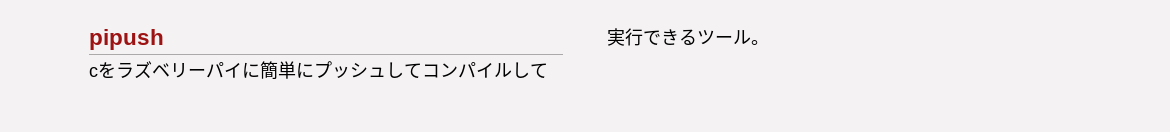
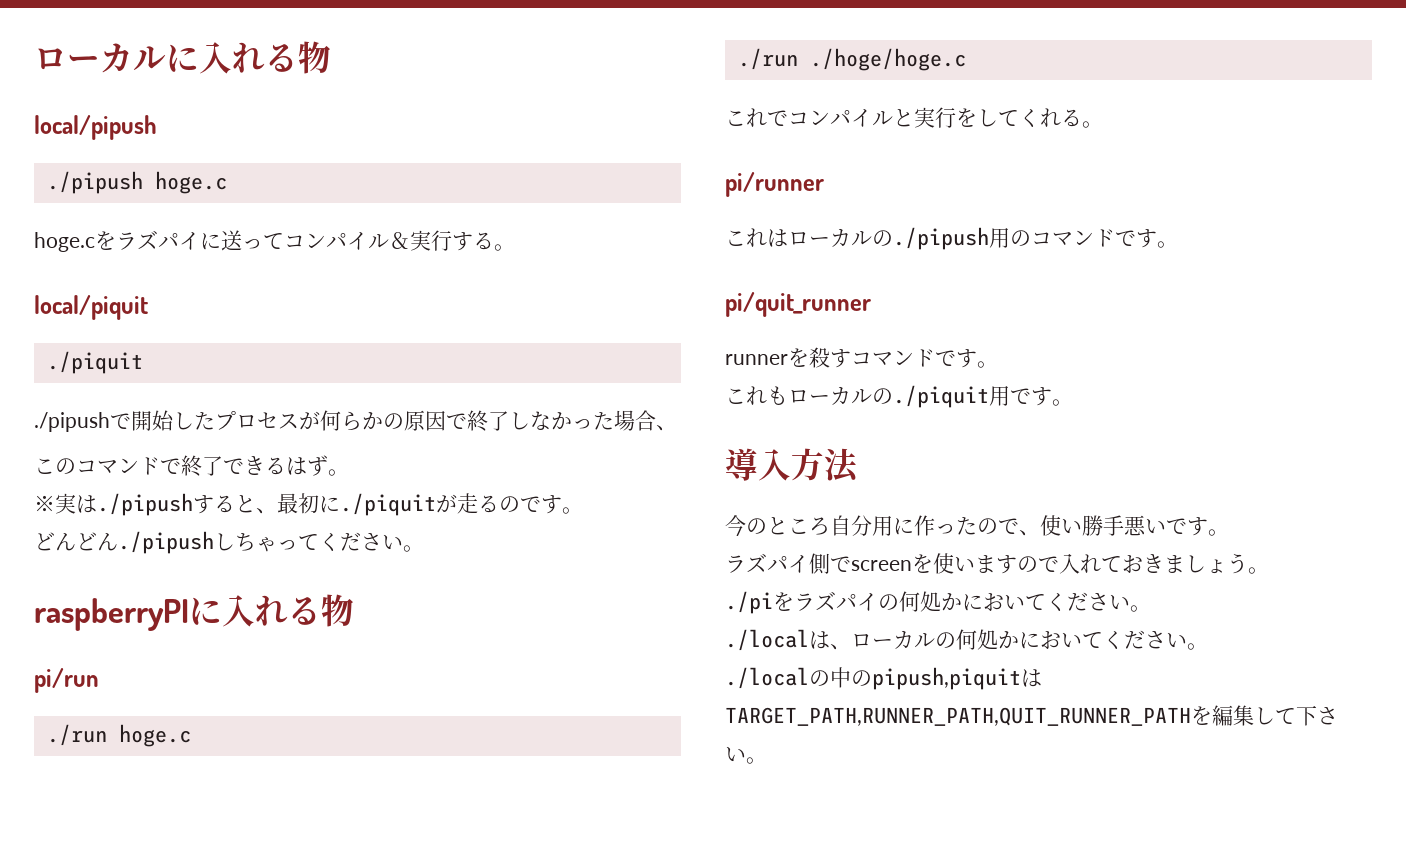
- pipush
- cをラズベリーパイに簡単にプッシュしてコンパイルして実行できるツール。
+ ローカルに入れる物
+ local/pipush
+ ./pipush hoge.c
+ hoge.cをラズパイに送ってコンパイル＆実行する。
+ local/piquit
+ ./piquit
+ ./pipushで開始したプロセスが何らかの原因で終了しなかった場合、
+ このコマンドで終了できるはず。
+ ※実は./pipushすると、最初に./piquitが走るのです。
+ どんどん./pipushしちゃってください。
+ raspberryPIに入れる物
+ pi/run
+ ./run hoge.c
+ ./run ./hoge/hoge.c
+ これでコンパイルと実行をしてくれる。
+ pi/runner
+ これはローカルの./pipush用のコマンドです。
+ pi/quit_runner
+ runnerを殺すコマンドです。
+ これもローカルの./piquit用です。
+ 導入方法
+ 今のところ自分用に作ったので、使い勝手悪いです。
+ ラズパイ側でscreenを使いますので入れておきましょう。
+ ./piをラズパイの何処かにおいてください。
+ ./localは、ローカルの何処かにおいてください。
+ ./localの中のpipush,piquitはTARGET_PATH,RUNNER_PATH,QUIT_RUNNER_PATHを編集して下さい。

